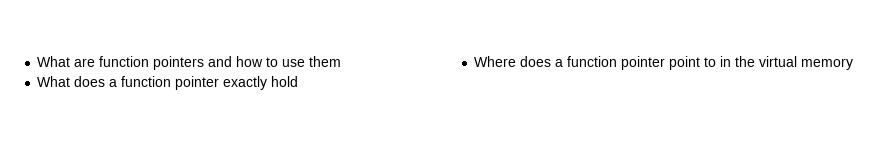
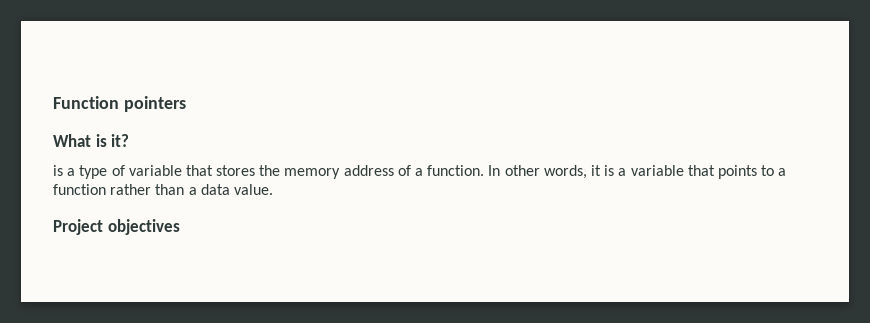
- What are function pointers and how to use them
- What does a function pointer exactly hold
- Where does a function pointer point to in the virtual memory
+ Function pointers
+ What is it?
+ is a type of variable that stores the memory address of a function. In other words, it is a variable that points to a function rather than a data value.
+ Project objectives

